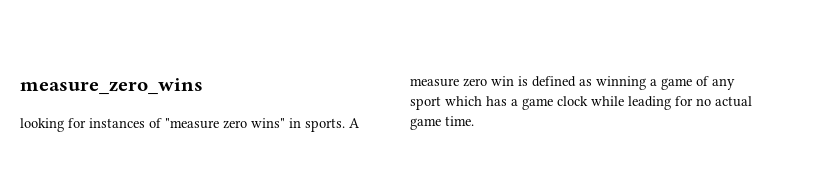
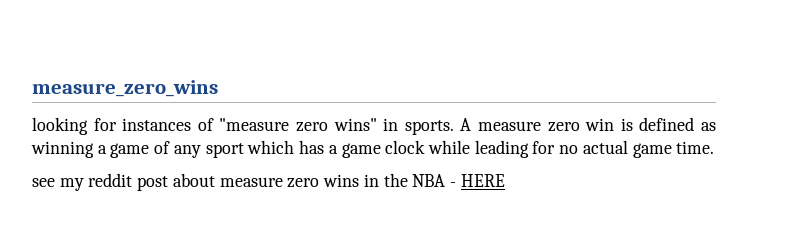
+ see my reddit post about measure zero wins in the NBA - HERE

